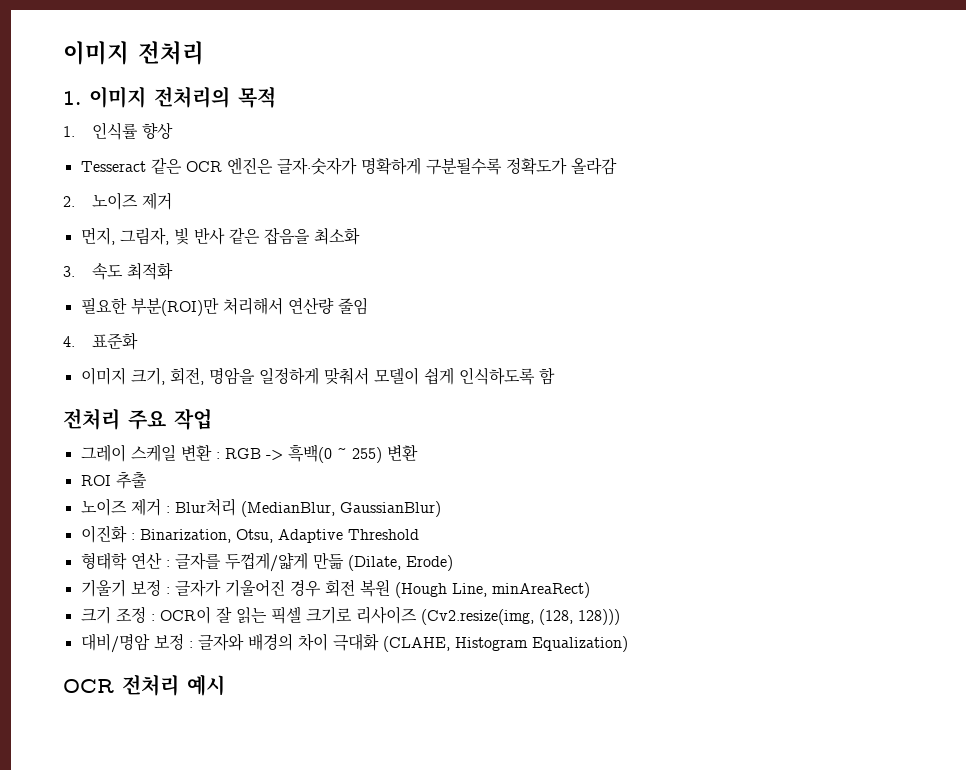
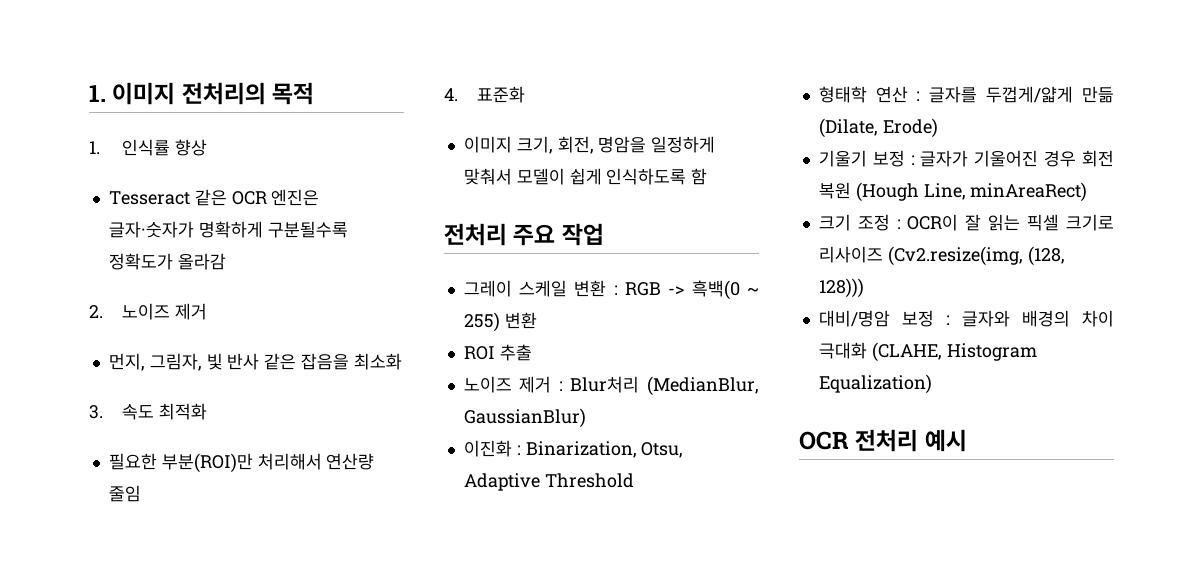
- 이미지 전처리

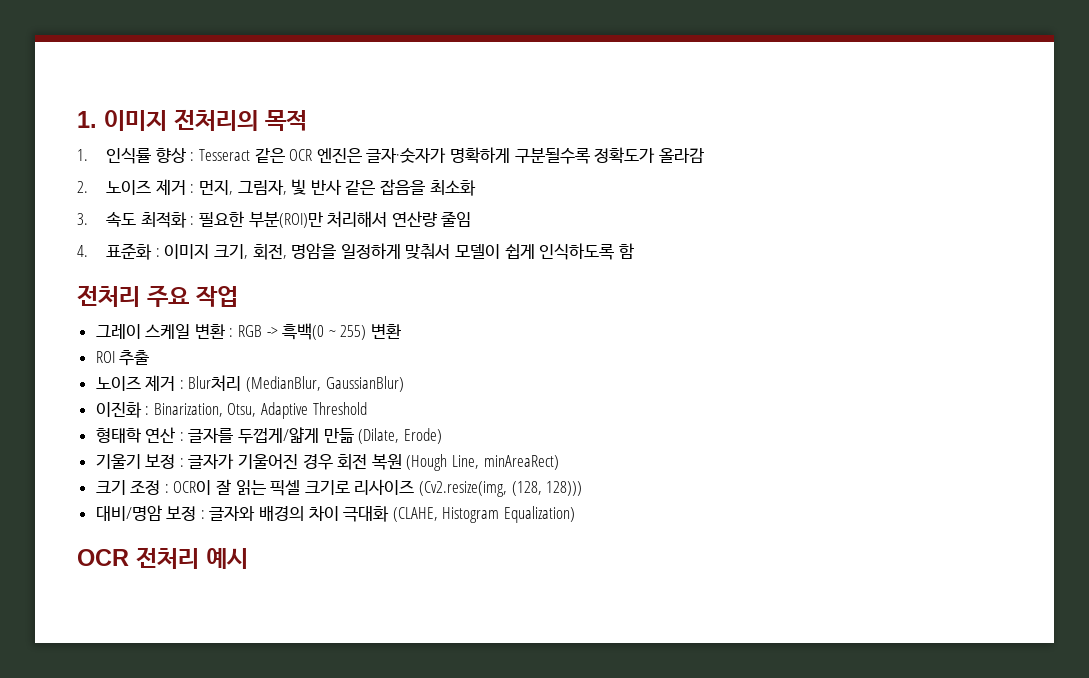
- 1. 인식률 향상
- Tesseract 같은 OCR 엔진은 글자·숫자가 명확하게 구분될수록 정확도가 올라감
+ 1. 인식률 향상 : Tesseract 같은 OCR 엔진은 글자·숫자가 명확하게 구분될수록 정확도가 올라감
- 2. 노이즈 제거
- 먼지, 그림자, 빛 반사 같은 잡음을 최소화
+ 2. 노이즈 제거 : 먼지, 그림자, 빛 반사 같은 잡음을 최소화
- 3. 속도 최적화
- 필요한 부분(ROI)만 처리해서 연산량 줄임
+ 3. 속도 최적화 : 필요한 부분(ROI)만 처리해서 연산량 줄임
- 4. 표준화
- 이미지 크기, 회전, 명암을 일정하게 맞춰서 모델이 쉽게 인식하도록 함
+ 4. 표준화 : 이미지 크기, 회전, 명암을 일정하게 맞춰서 모델이 쉽게 인식하도록 함

